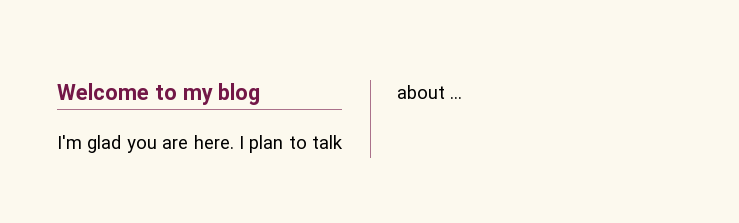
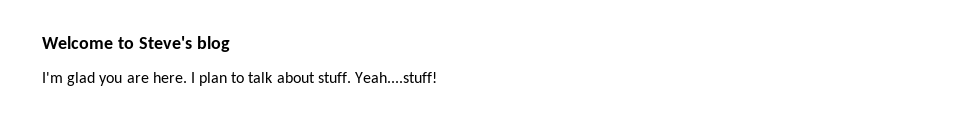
- Welcome to my blog
+ Welcome to Steve's blog
- I plan to talk about ...
+ I plan to talk about stuff. Yeah....stuff!

